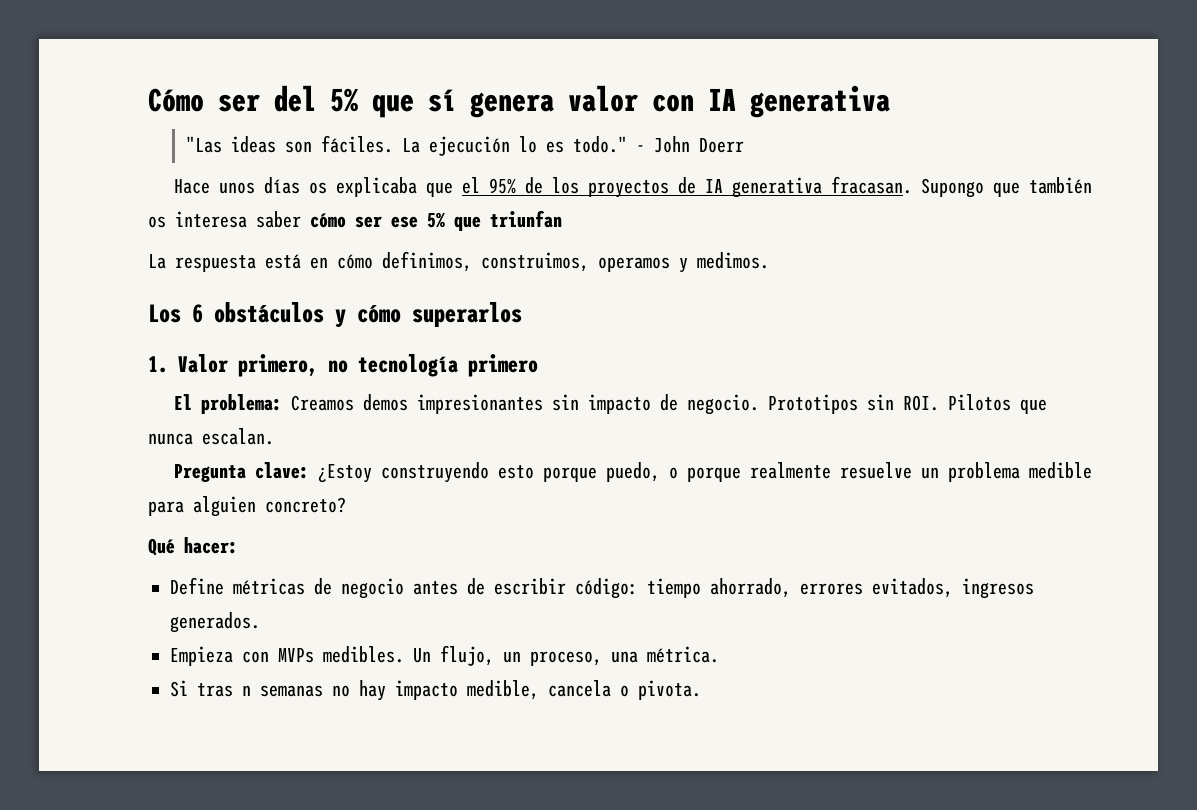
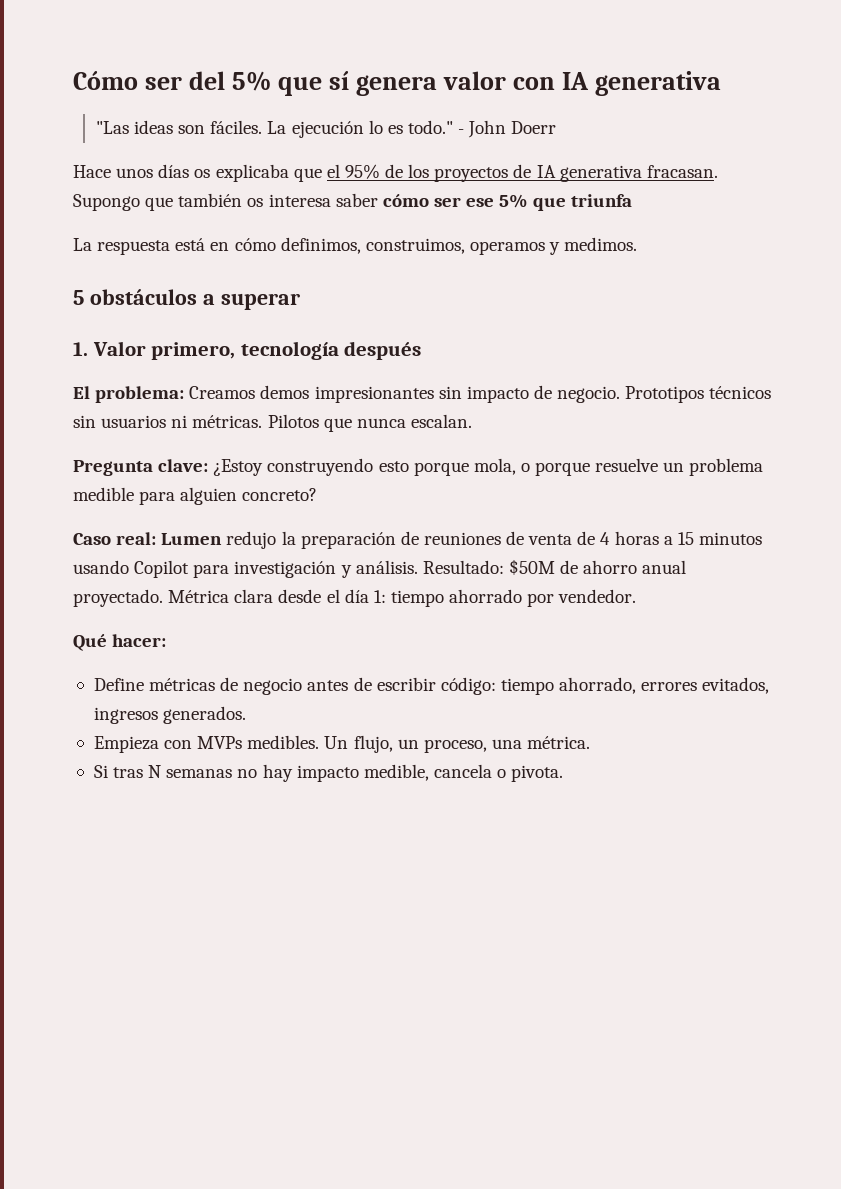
- Supongo que también os interesa saber cómo ser ese 5% que triunfan
+ Supongo que también os interesa saber cómo ser ese 5% que triunfa
- Los 6 obstáculos y cómo superarlos
+ 5 obstáculos a superar
- 1. Valor primero, no tecnología primero
+ 1. Valor primero, tecnología después
- Prototipos sin ROI. Pilotos que nunca escalan.
+ Prototipos técnicos sin usuarios ni métricas. Pilotos que nunca escalan.
- Pregunta clave: ¿Estoy construyendo esto porque puedo, o porque realmente resuelve un problema medible para alguien concreto?
+ Pregunta clave: ¿Estoy construyendo esto porque mola, o porque resuelve un problema medible para alguien concreto?
+ Caso real: Lumen redujo la preparación de reuniones de venta de 4 horas a 15 minutos usando Copilot para investigación y análisis. Resultado: $50M de ahorro anual proyectado. Métrica clara desde el día 1: tiempo ahorrado por vendedor.
- Si tras n semanas no hay impacto medible, cancela o pivota.
+ Si tras N semanas no hay impacto medible, cancela o pivota.

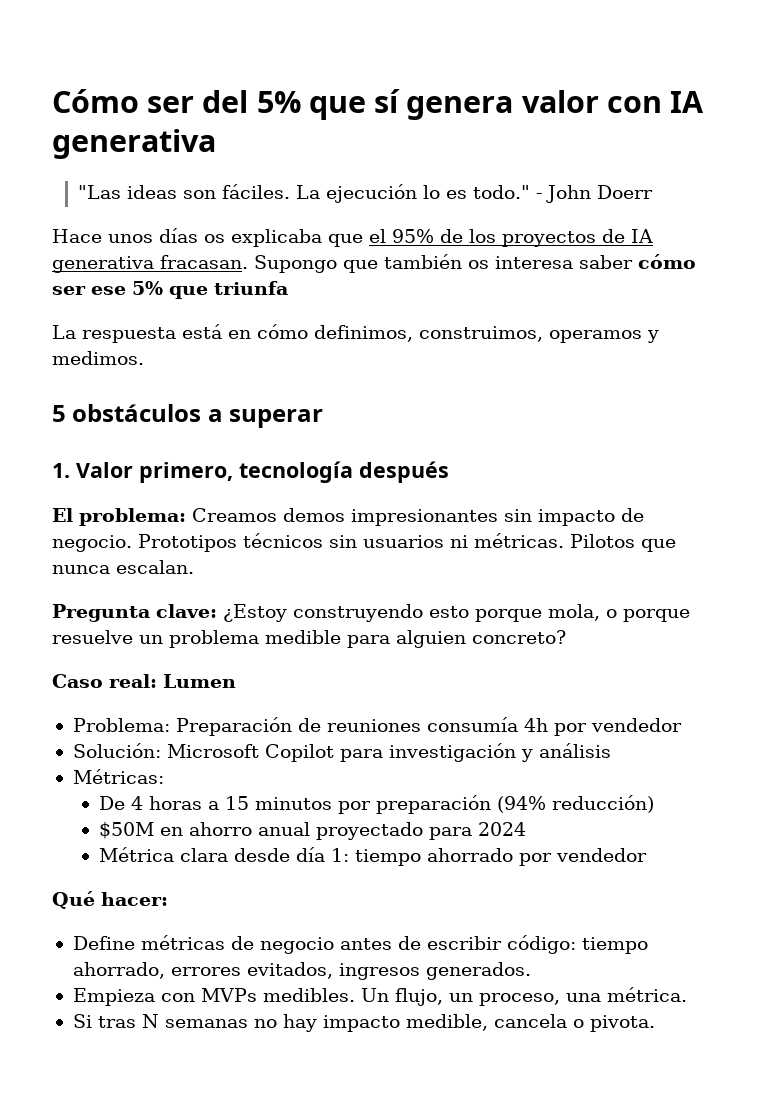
- Caso real: Lumen redujo la preparación de reuniones de venta de 4 horas a 15 minutos usando Copilot para investigación y análisis. Resultado: $50M de ahorro anual proyectado. Métrica clara desde el día 1: tiempo ahorrado por vendedor.
+ Caso real: Lumen
+ Problema: Preparación de reuniones consumía 4h por vendedor
+ Solución: Microsoft Copilot para investigación y análisis
+ Métricas:
+ De 4 horas a 15 minutos por preparación (94% reducción)
+ $50M en ahorro anual proyectado para 2024
+ Métrica clara desde día 1: tiempo ahorrado por vendedor

